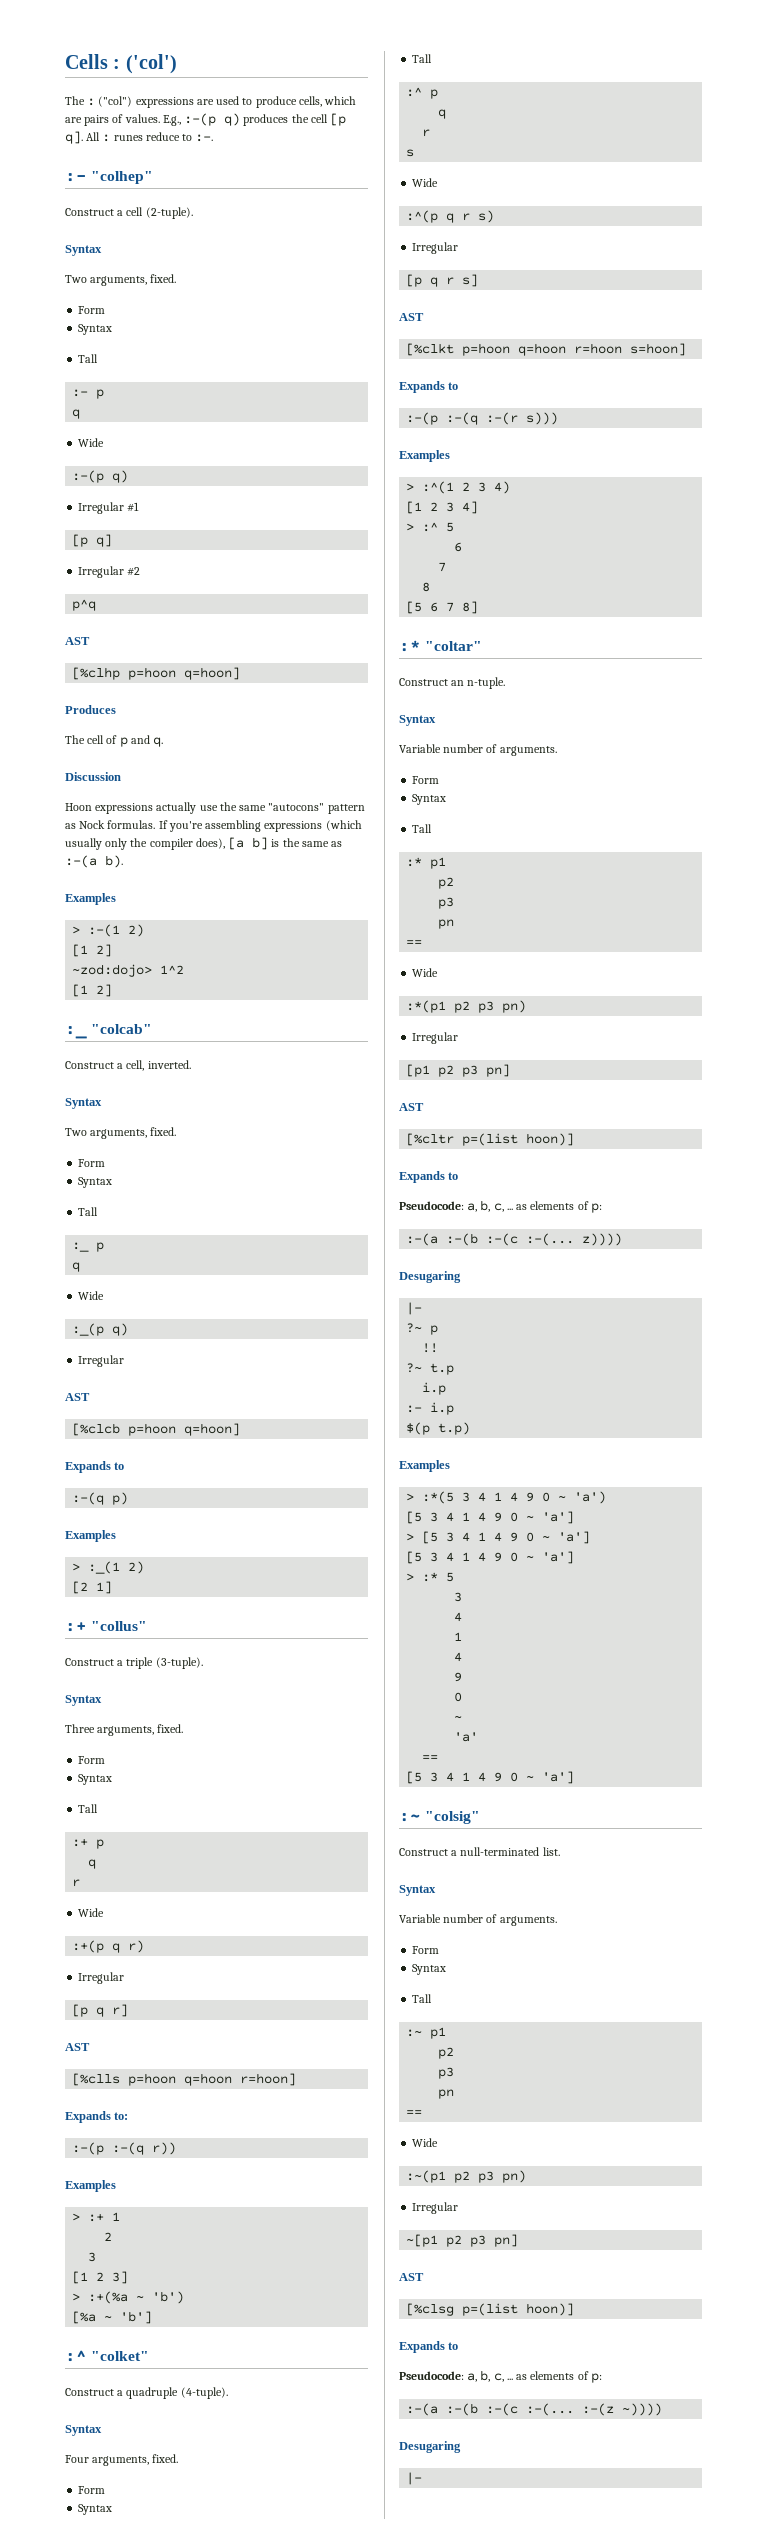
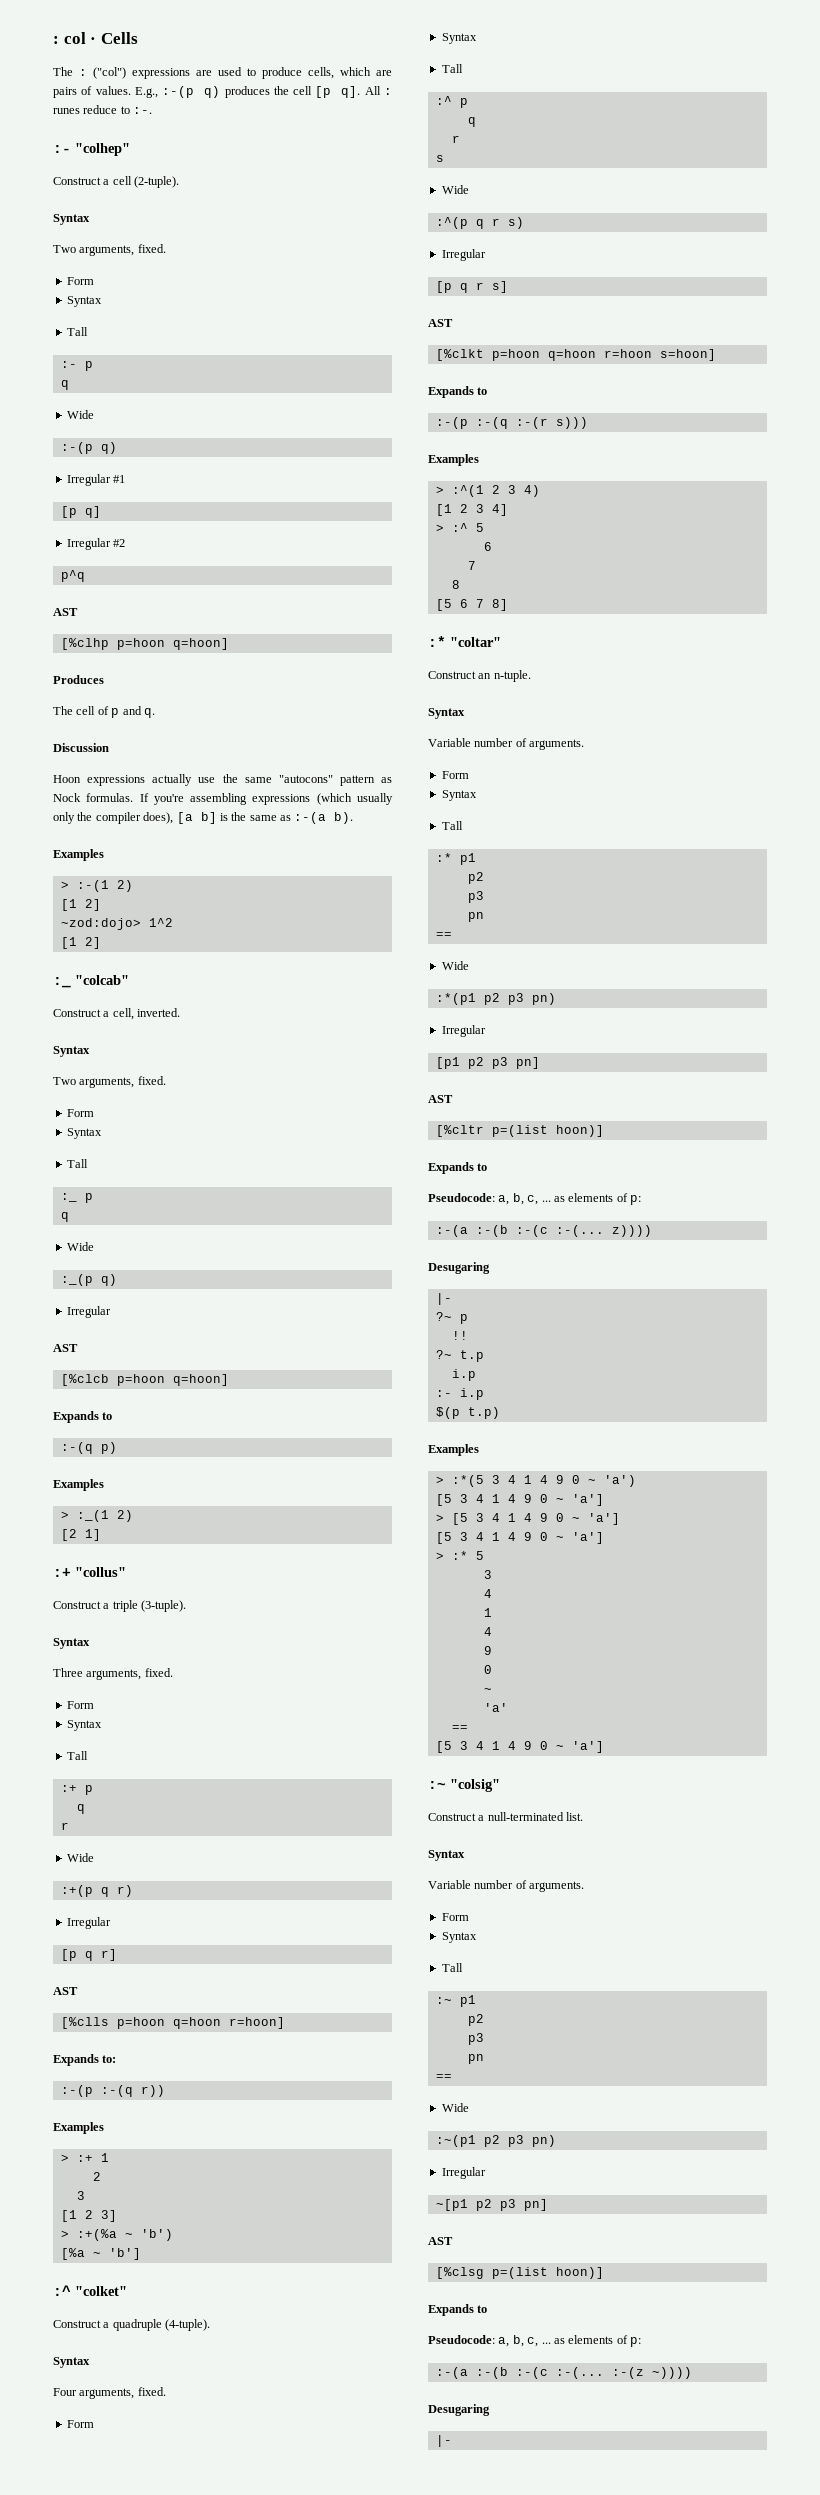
- Cells : ('col')
+ : col · Cells

